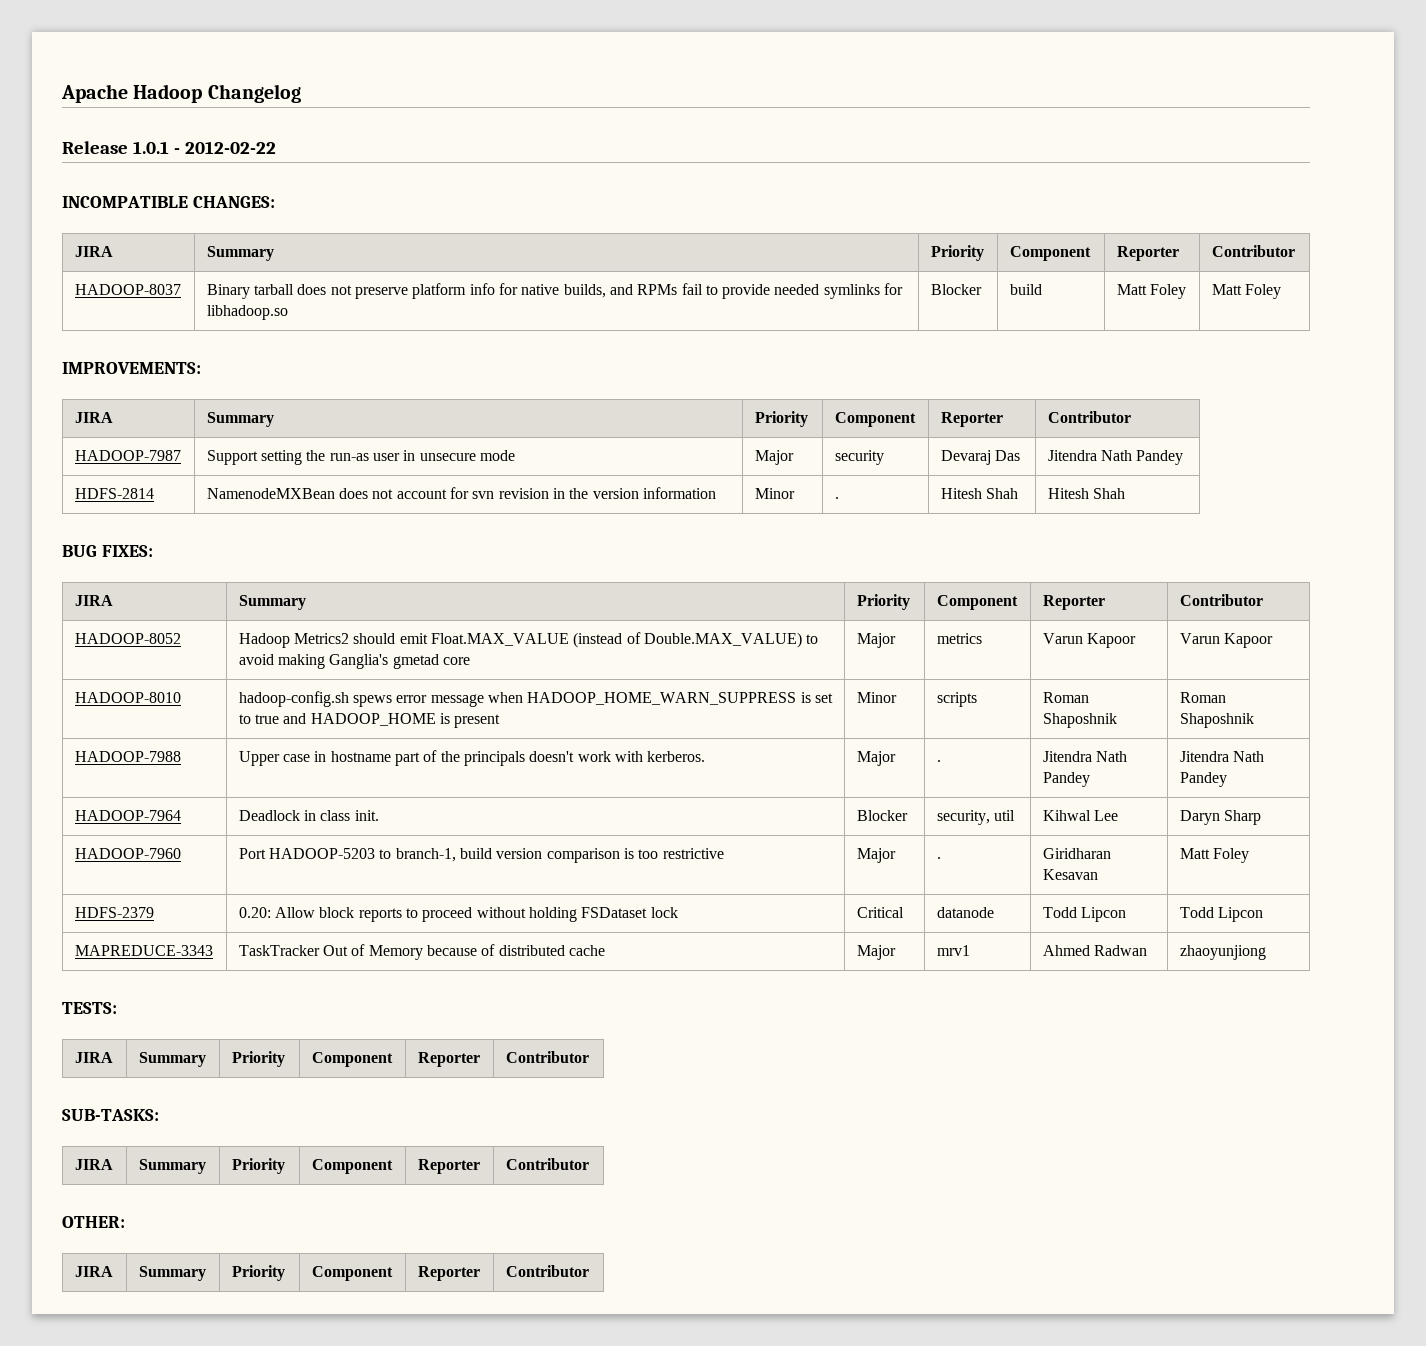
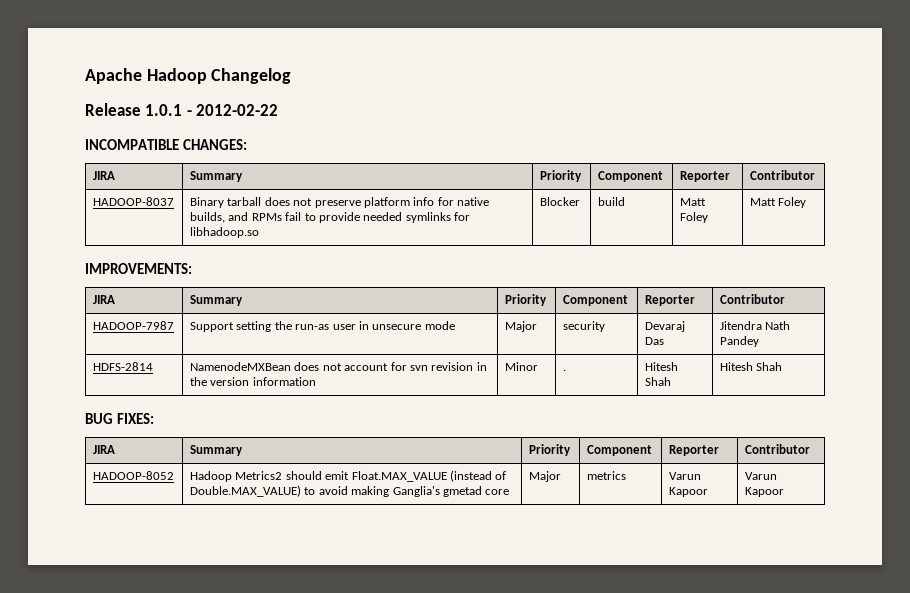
- HADOOP-8010 | hadoop-config.sh spews error message when HADOOP_HOME_WARN_SUPPRESS is set to true and HADOOP_HOME is present | Minor | scripts | Roman Shaposhnik | Roman Shaposhnik
- HADOOP-7988 | Upper case in hostname part of the principals doesn't work with kerberos. | Major | . | Jitendra Nath Pandey | Jitendra Nath Pandey
- HADOOP-7964 | Deadlock in class init. | Blocker | security, util | Kihwal Lee | Daryn Sharp
- HADOOP-7960 | Port HADOOP-5203 to branch-1, build version comparison is too restrictive | Major | . | Giridharan Kesavan | Matt Foley
- HDFS-2379 | 0.20: Allow block reports to proceed without holding FSDataset lock | Critical | datanode | Todd Lipcon | Todd Lipcon
- MAPREDUCE-3343 | TaskTracker Out of Memory because of distributed cache | Major | mrv1 | Ahmed Radwan | zhaoyunjiong
- TESTS:
- JIRA | Summary | Priority | Component | Reporter | Contributor
- SUB-TASKS:
- JIRA | Summary | Priority | Component | Reporter | Contributor
- OTHER:
- JIRA | Summary | Priority | Component | Reporter | Contributor

